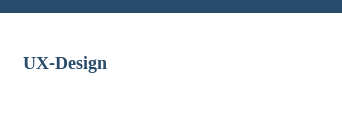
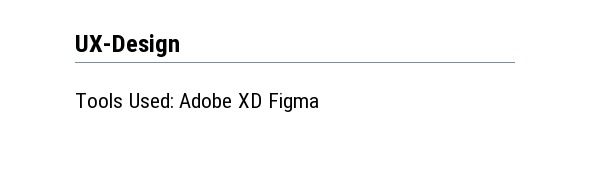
+ Tools Used: Adobe XD Figma

